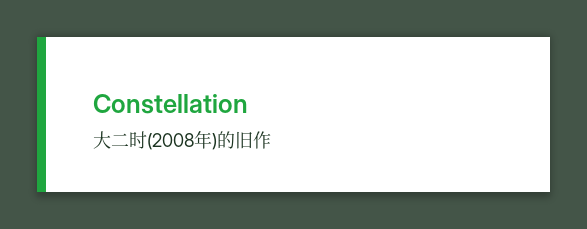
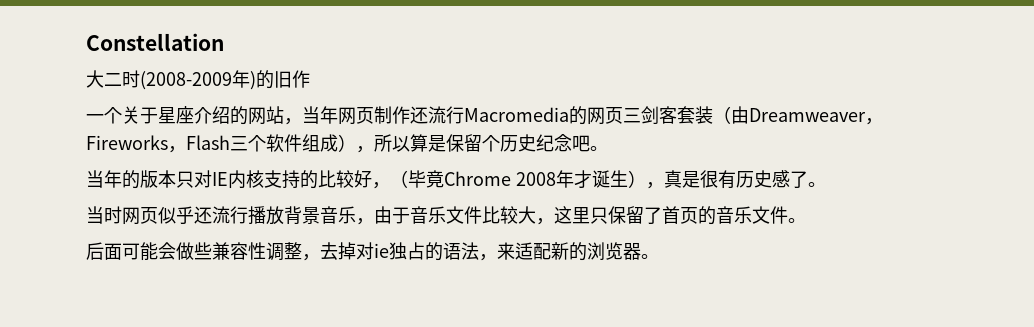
- 大二时(2008年)的旧作
+ 大二时(2008-2009年)的旧作
+ 一个关于星座介绍的网站，当年网页制作还流行Macromedia的网页三剑客套装（由Dreamweaver，Fireworks，Flash三个软件组成），所以算是保留个历史纪念吧。
+ 当年的版本只对IE内核支持的比较好，（毕竟Chrome 2008年才诞生），真是很有历史感了。
+ 当时网页似乎还流行播放背景音乐，由于音乐文件比较大，这里只保留了首页的音乐文件。
+ 后面可能会做些兼容性调整，去掉对ie独占的语法，来适配新的浏览器。

